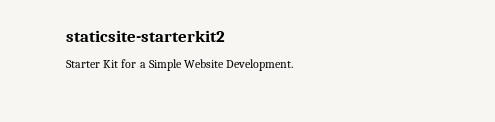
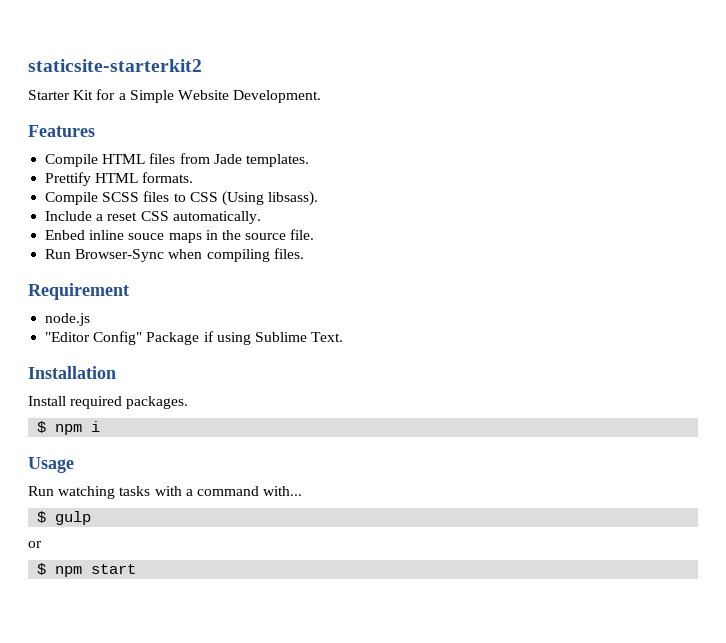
+ Features
+ Compile HTML files from Jade templates.
+ Prettify HTML formats.
+ Compile SCSS files to CSS (Using libsass).
+ Include a reset CSS automatically.
+ Enbed inline souce maps in the source file.
+ Run Browser-Sync when compiling files.
+ Requirement
+ node.js
+ "Editor Config" Package if using Sublime Text.
+ Installation
+ Install required packages.
+ $ npm i
+ Usage
+ Run watching tasks with a command with...
+ $ gulp
+ or
+ $ npm start

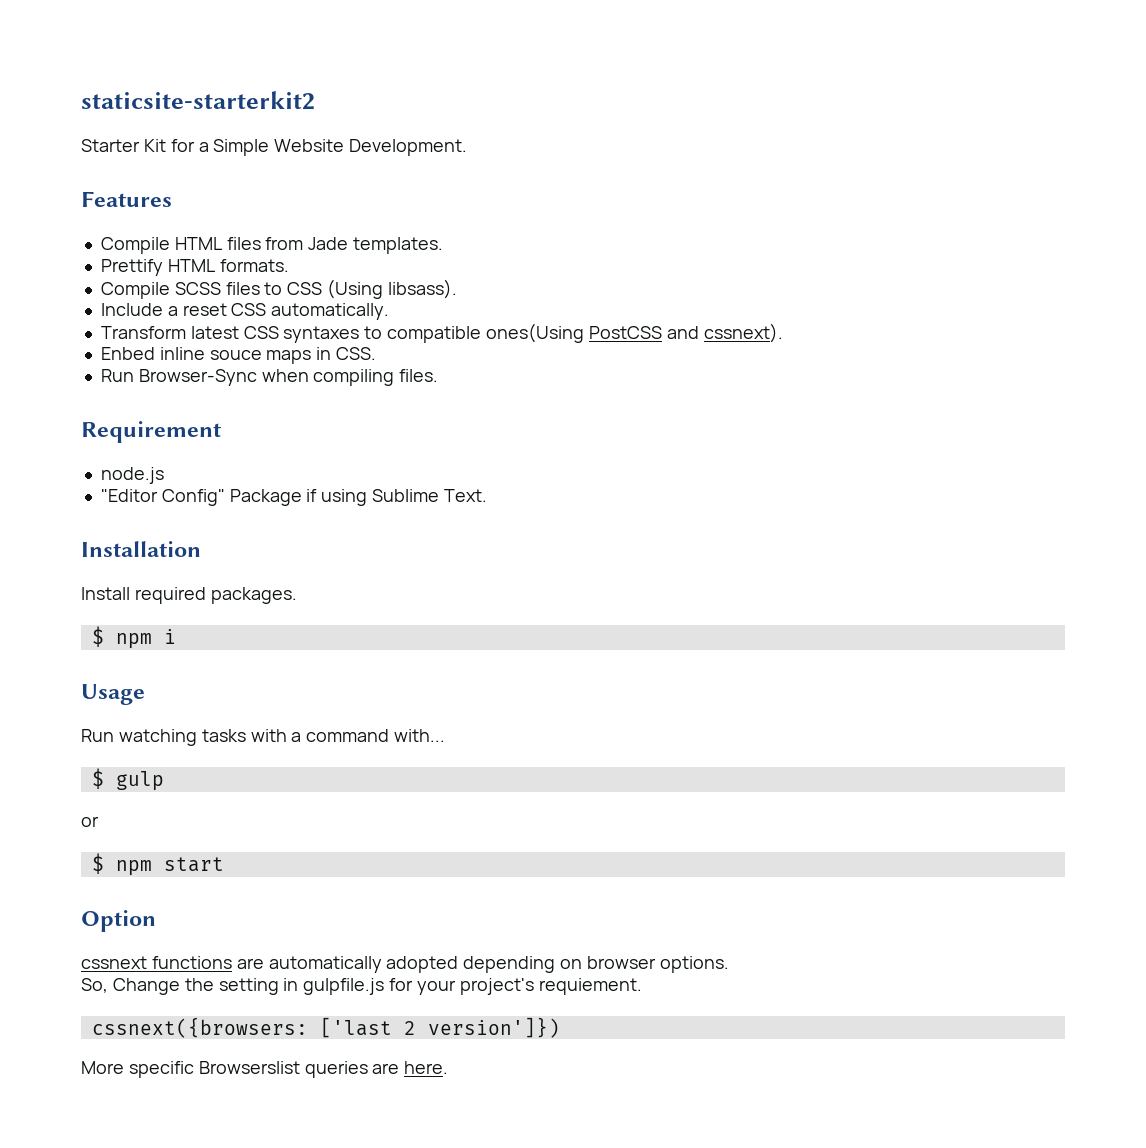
+ Transform latest CSS syntaxes to compatible ones(Using PostCSS and cssnext).
- Enbed inline souce maps in the source file.
+ Enbed inline souce maps in CSS.
+ Option
+ cssnext functions are automatically adopted depending on browser options.
+ So, Change the setting in gulpfile.js for your project's requiement.
+ cssnext({browsers: ['last 2 version']})
+ More specific Browserslist queries are here.

